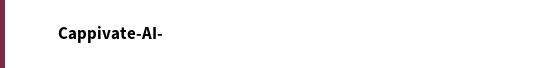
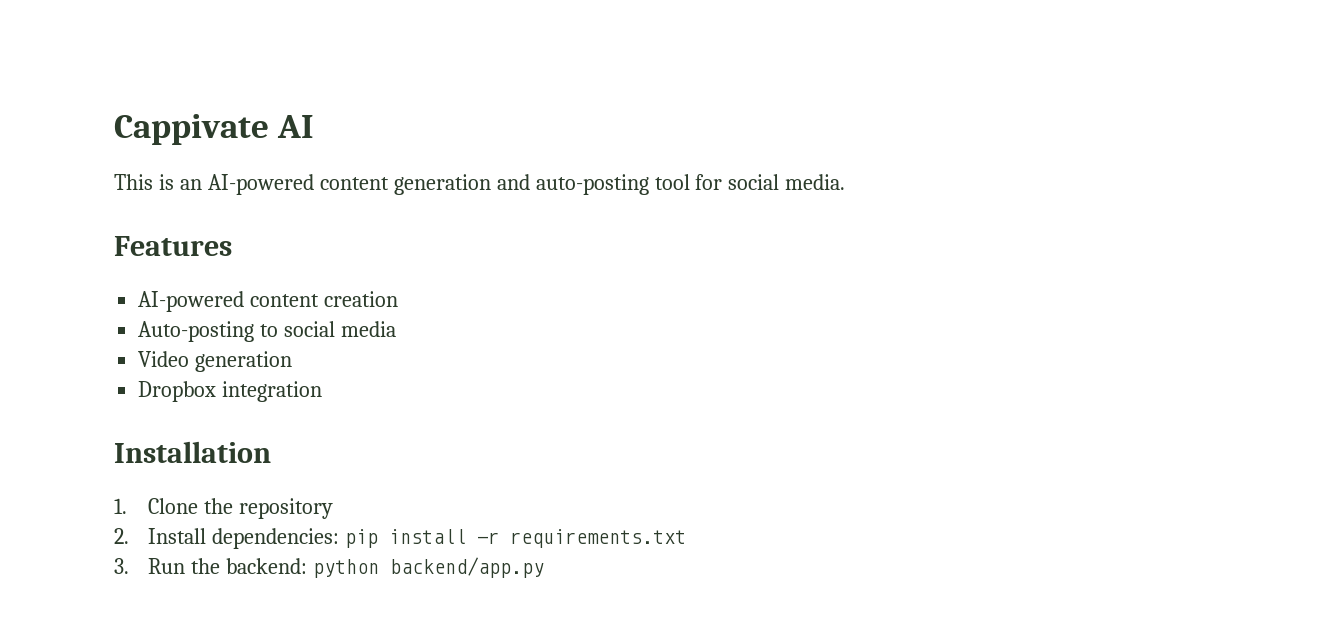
- Cappivate-AI-
+ Cappivate AI
+ This is an AI-powered content generation and auto-posting tool for social media.
+ Features
+ AI-powered content creation
+ Auto-posting to social media
+ Video generation
+ Dropbox integration
+ Installation
+ 1. Clone the repository
+ 2. Install dependencies: pip install -r requirements.txt
+ 3. Run the backend: python backend/app.py

